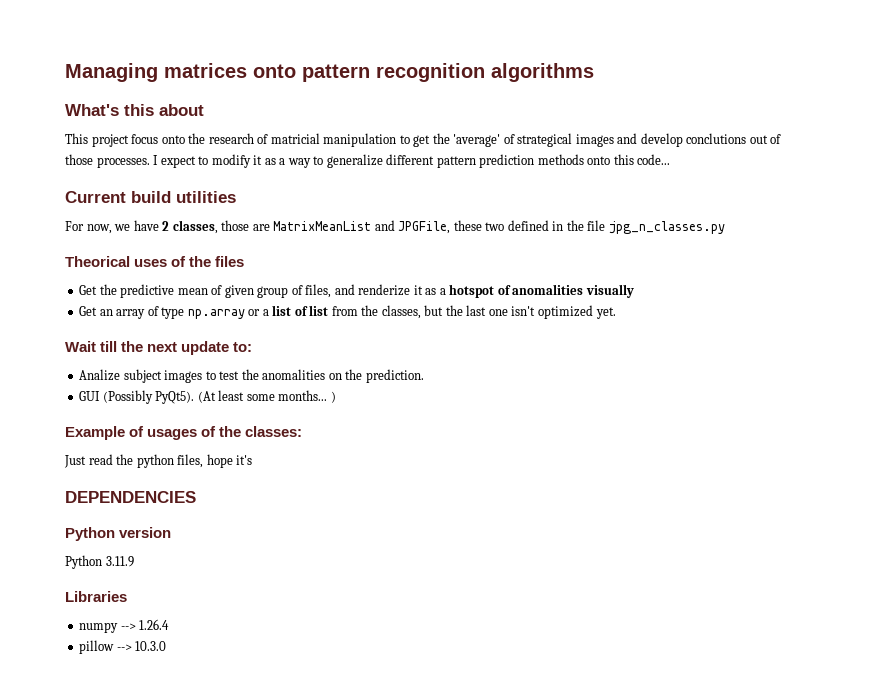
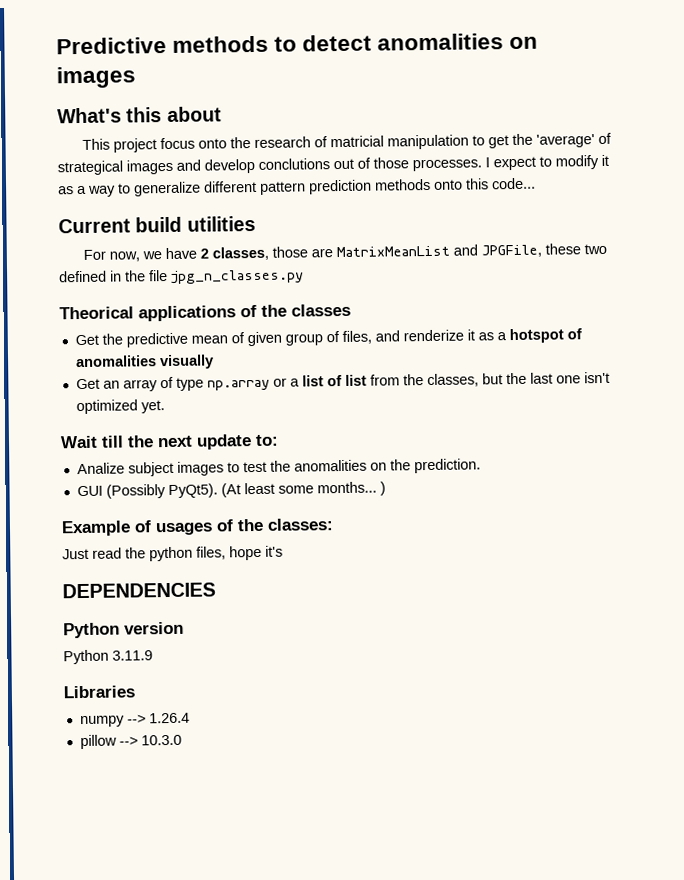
- Managing matrices onto pattern recognition algorithms
+ Predictive methods to detect anomalities on images
- Theorical uses of the files
+ Theorical applications of the classes

